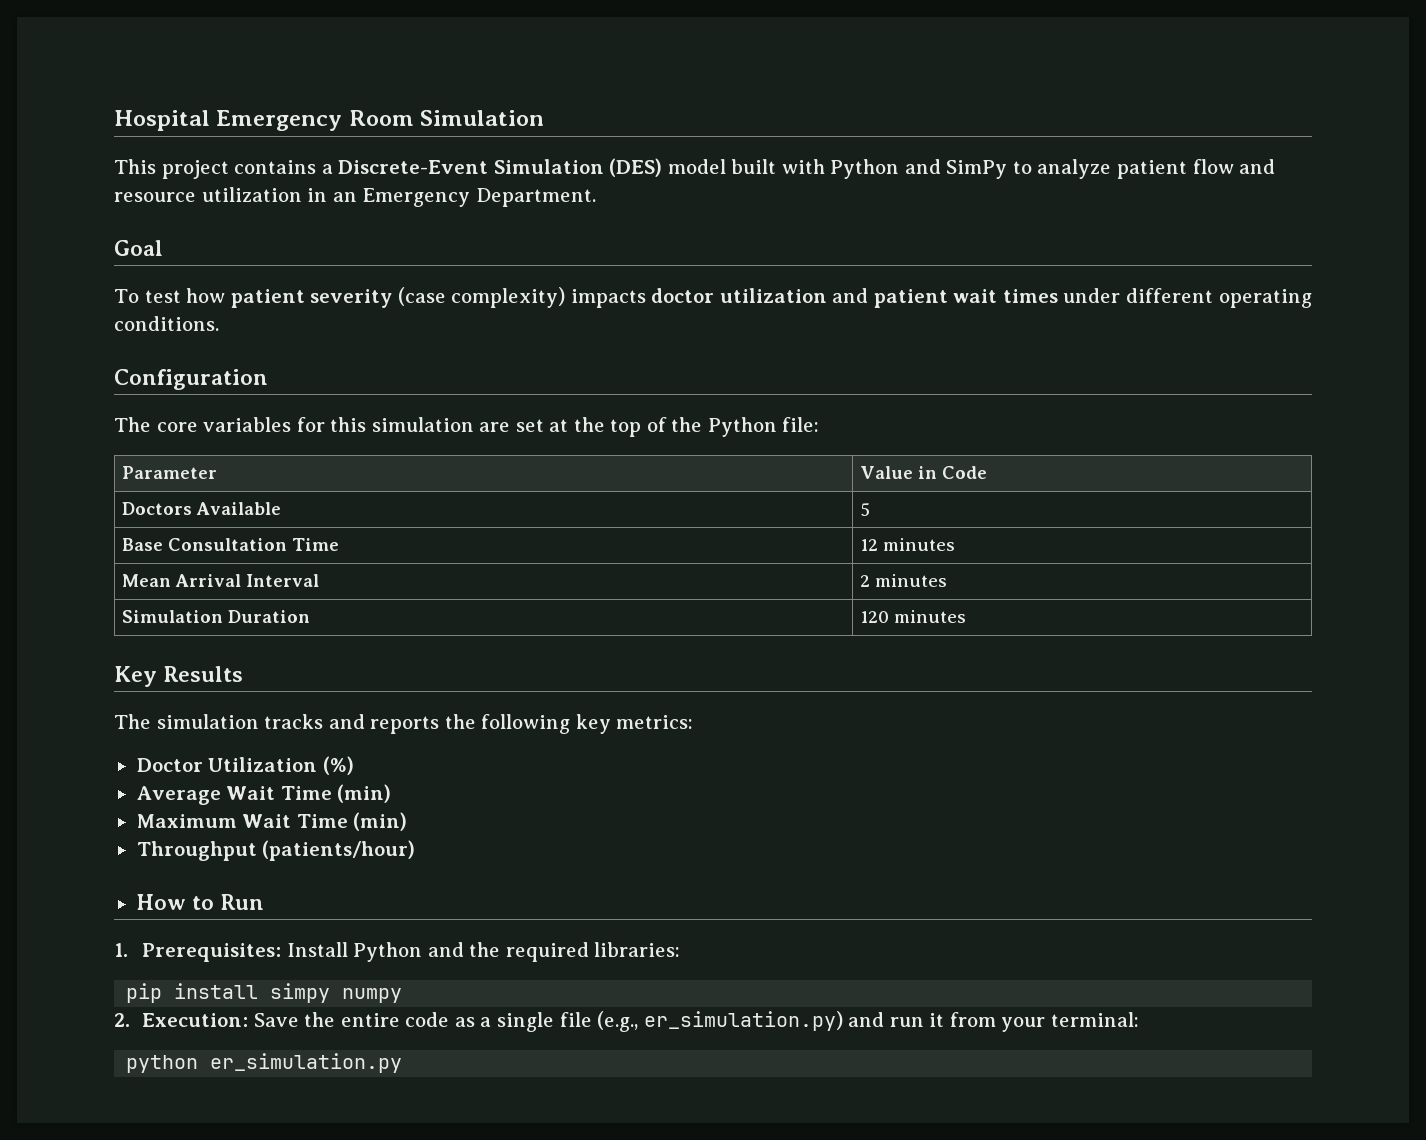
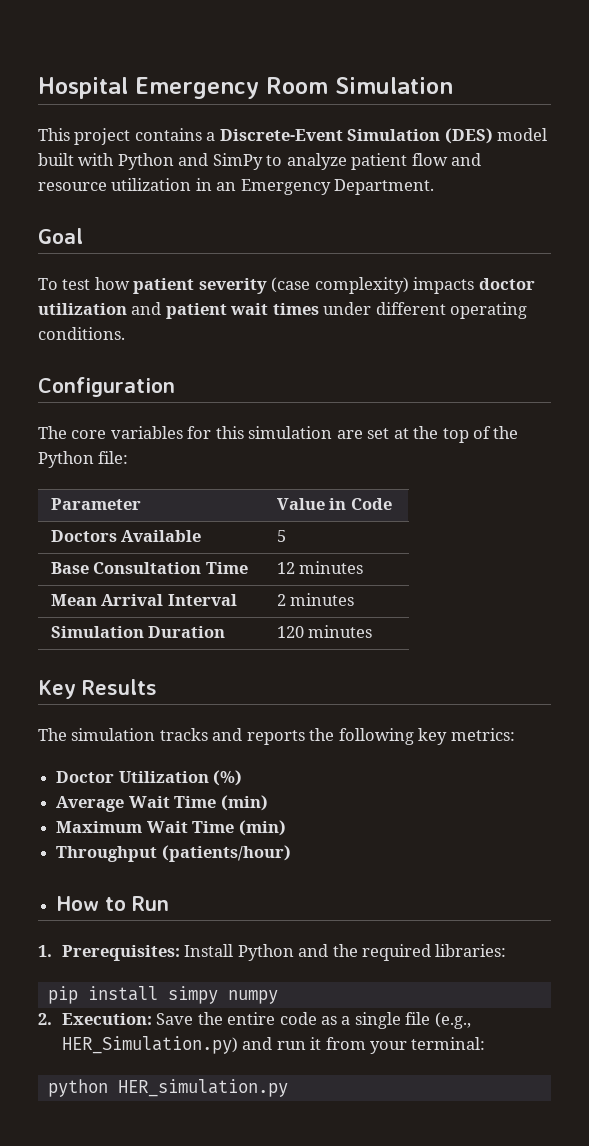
- 2. Execution: Save the entire code as a single file (e.g., er_simulation.py) and run it from your terminal:
+ 2. Execution: Save the entire code as a single file (e.g., HER_Simulation.py) and run it from your terminal:
- python er_simulation.py
+ python HER_simulation.py

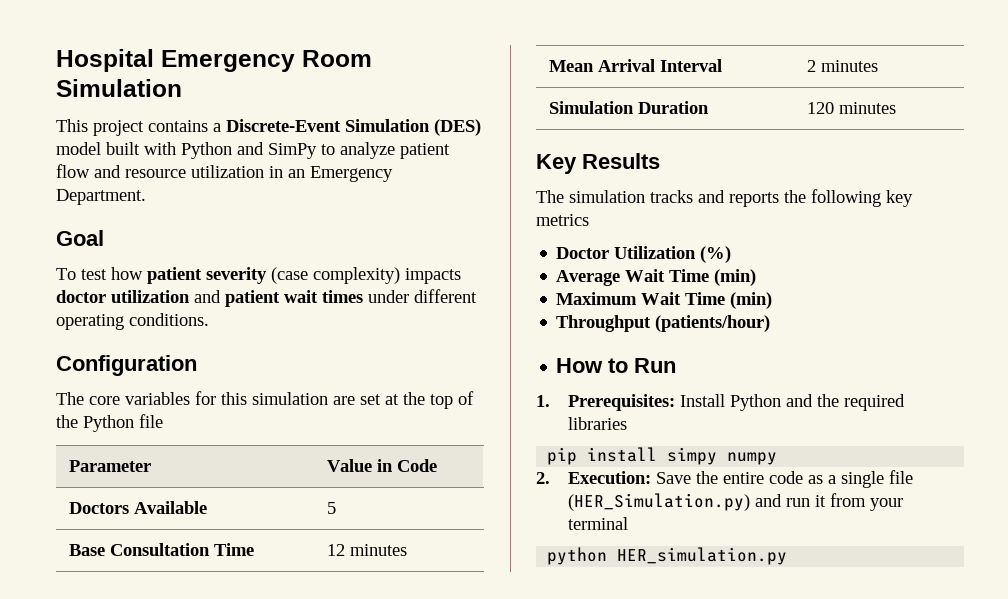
- The core variables for this simulation are set at the top of the Python file:
+ The core variables for this simulation are set at the top of the Python file
- The simulation tracks and reports the following key metrics:
+ The simulation tracks and reports the following key metrics
- 1. Prerequisites: Install Python and the required libraries:
+ 1. Prerequisites: Install Python and the required libraries
- 2. Execution: Save the entire code as a single file (e.g., HER_Simulation.py) and run it from your terminal:
+ 2. Execution: Save the entire code as a single file (HER_Simulation.py) and run it from your terminal

